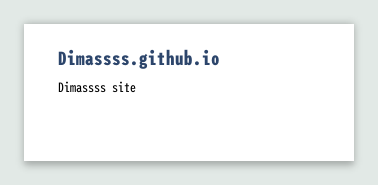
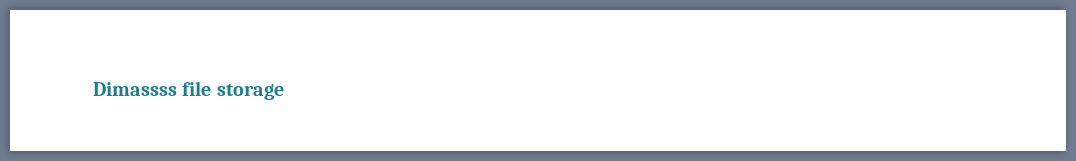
- Dimassss.github.io
- Dimassss site
+ Dimassss file storage

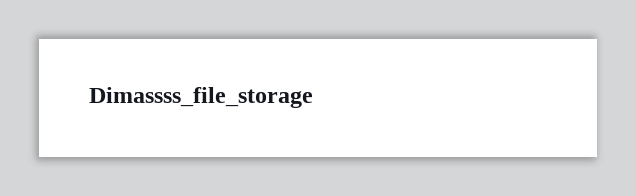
- Dimassss file storage
+ Dimassss_file_storage

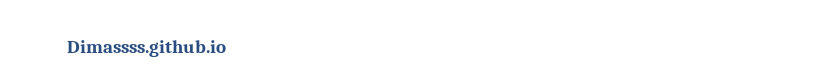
- Dimassss_file_storage
+ Dimassss.github.io

